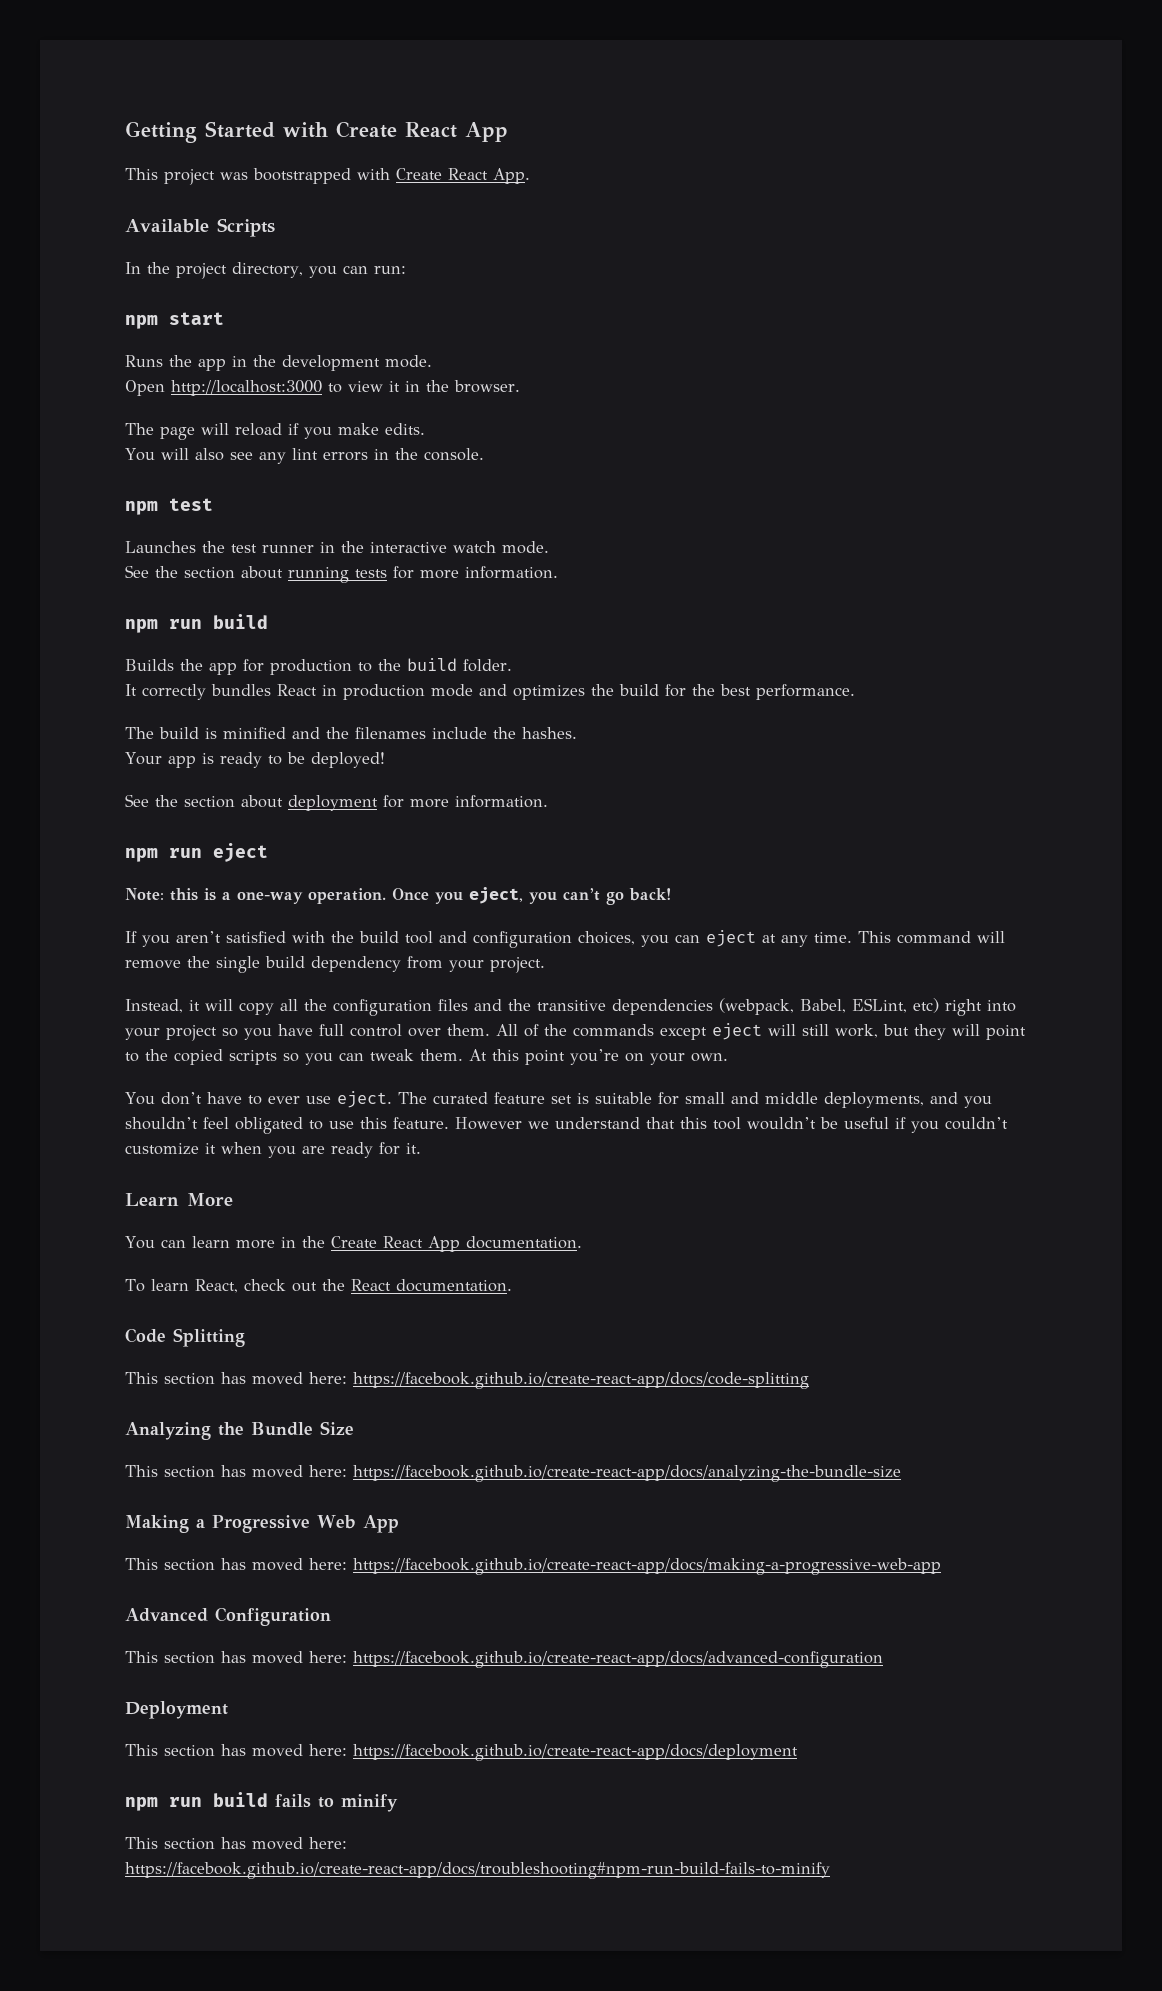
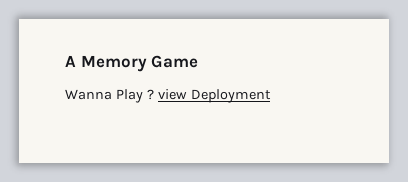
- Getting Started with Create React App
- This project was bootstrapped with Create React App.
- Available Scripts
- In the project directory, you can run:
- npm start
- Runs the app in the development mode.
- Open http://localhost:3000 to view it in the browser.
- The page will reload if you make edits.
- You will also see any lint errors in the console.
- npm test
- Launches the test runner in the interactive watch mode.
- See the section about running tests for more information.
- npm run build
- Builds the app for production to the build folder.
- It correctly bundles React in production mode and optimizes the build for the best performance.
- The build is minified and the filenames include the hashes.
- Your app is ready to be deployed!
- See the section about deployment for more information.
- npm run eject
- Note: this is a one-way operation. Once you eject, you can’t go back!
- If you aren’t satisfied with the build tool and configuration choices, you can eject at any time. This command will remove the single build dependency from your project.
- Instead, it will copy all the configuration files and the transitive dependencies (webpack, Babel, ESLint, etc) right into your project so you have full control over them. All of the commands except eject will still work, but they will point to the copied scripts so you can tweak them. At this point you’re on your own.
- You don’t have to ever use eject. The curated feature set is suitable for small and middle deployments, and you shouldn’t feel obligated to use this feature. However we understand that this tool wouldn’t be useful if you couldn’t customize it when you are ready for it.
- Learn More
- You can learn more in the Create React App documentation.
- To learn React, check out the React documentation.
- Code Splitting
- This section has moved here: https://facebook.github.io/create-react-app/docs/code-splitting
- Analyzing the Bundle Size
- This section has moved here: https://facebook.github.io/create-react-app/docs/analyzing-the-bundle-size
- Making a Progressive Web App
- This section has moved here: https://facebook.github.io/create-react-app/docs/making-a-progressive-web-app
- Advanced Configuration
- This section has moved here: https://facebook.github.io/create-react-app/docs/advanced-configuration
- Deployment
- This section has moved here: https://facebook.github.io/create-react-app/docs/deployment
- npm run build fails to minify
- This section has moved here: https://facebook.github.io/create-react-app/docs/troubleshooting#npm-run-build-fails-to-minify
+ A Memory Game
+ Wanna Play ? view Deployment

